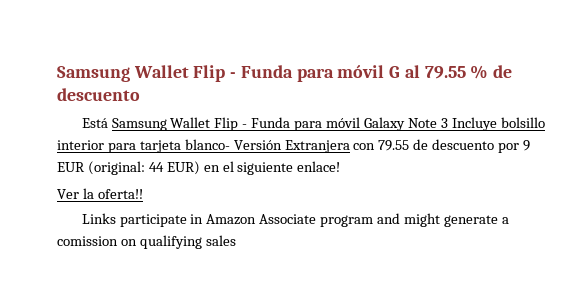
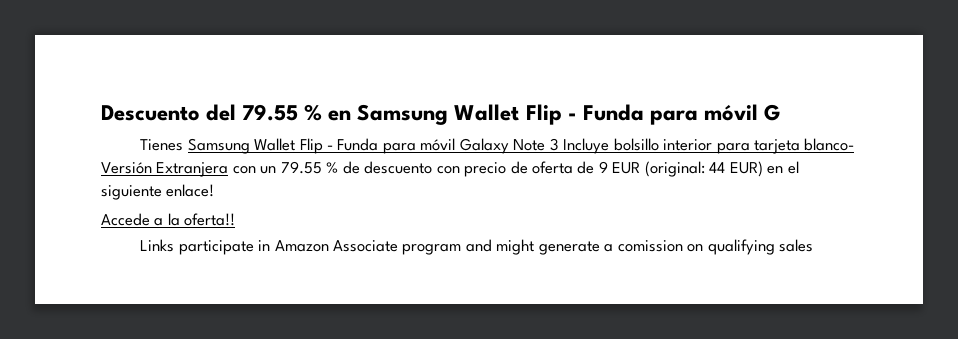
- Samsung Wallet Flip - Funda para móvil G al 79.55 % de descuento
- Está Samsung Wallet Flip - Funda para móvil Galaxy Note 3 Incluye bolsillo interior para tarjeta blanco- Versión Extranjera con 79.55 de descuento por 9 EUR (original: 44 EUR) en el siguiente enlace!
+ Descuento del 79.55 % en Samsung Wallet Flip - Funda para móvil G
+ Tienes Samsung Wallet Flip - Funda para móvil Galaxy Note 3 Incluye bolsillo interior para tarjeta blanco- Versión Extranjera con un 79.55 % de descuento con precio de oferta de 9 EUR (original: 44 EUR) en el siguiente enlace!
- Ver la oferta!!
+ Accede a la oferta!!

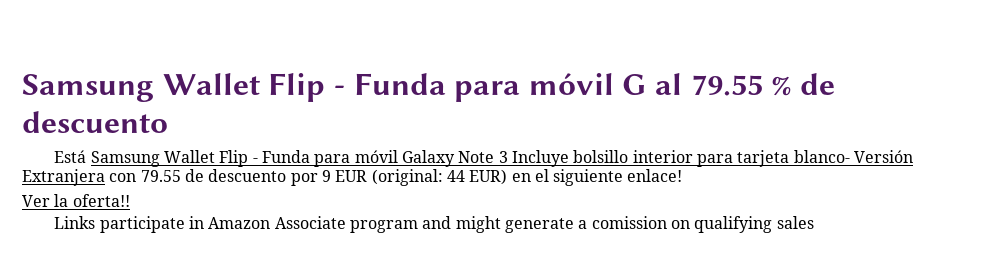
- Descuento del 79.55 % en Samsung Wallet Flip - Funda para móvil G
- Tienes Samsung Wallet Flip - Funda para móvil Galaxy Note 3 Incluye bolsillo interior para tarjeta blanco- Versión Extranjera con un 79.55 % de descuento con precio de oferta de 9 EUR (original: 44 EUR) en el siguiente enlace!
+ Samsung Wallet Flip - Funda para móvil G al 79.55 % de descuento
+ Está Samsung Wallet Flip - Funda para móvil Galaxy Note 3 Incluye bolsillo interior para tarjeta blanco- Versión Extranjera con 79.55 de descuento por 9 EUR (original: 44 EUR) en el siguiente enlace!
- Accede a la oferta!!
+ Ver la oferta!!

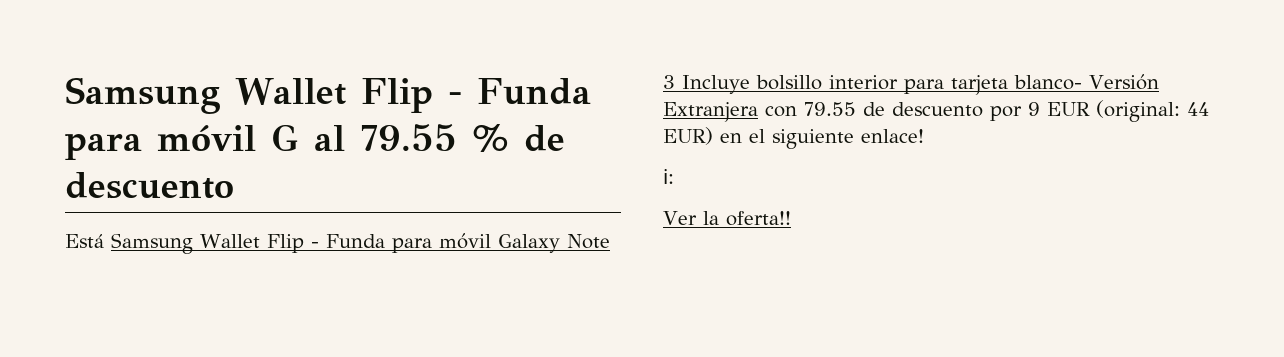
+ ℹ:
- Links participate in Amazon Associate program and might generate a comission on qualifying sales

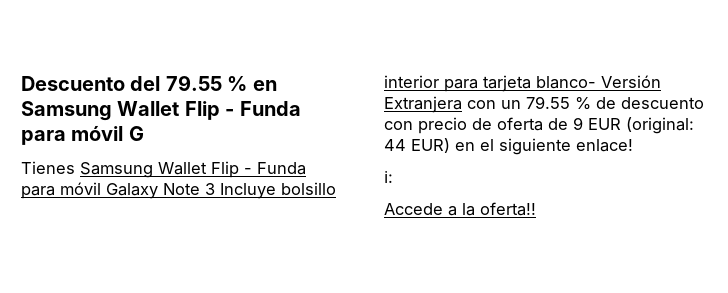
- Samsung Wallet Flip - Funda para móvil G al 79.55 % de descuento
- Está Samsung Wallet Flip - Funda para móvil Galaxy Note 3 Incluye bolsillo interior para tarjeta blanco- Versión Extranjera con 79.55 de descuento por 9 EUR (original: 44 EUR) en el siguiente enlace!
+ Descuento del 79.55 % en Samsung Wallet Flip - Funda para móvil G
+ Tienes Samsung Wallet Flip - Funda para móvil Galaxy Note 3 Incluye bolsillo interior para tarjeta blanco- Versión Extranjera con un 79.55 % de descuento con precio de oferta de 9 EUR (original: 44 EUR) en el siguiente enlace!
- Ver la oferta!!
+ Accede a la oferta!!

